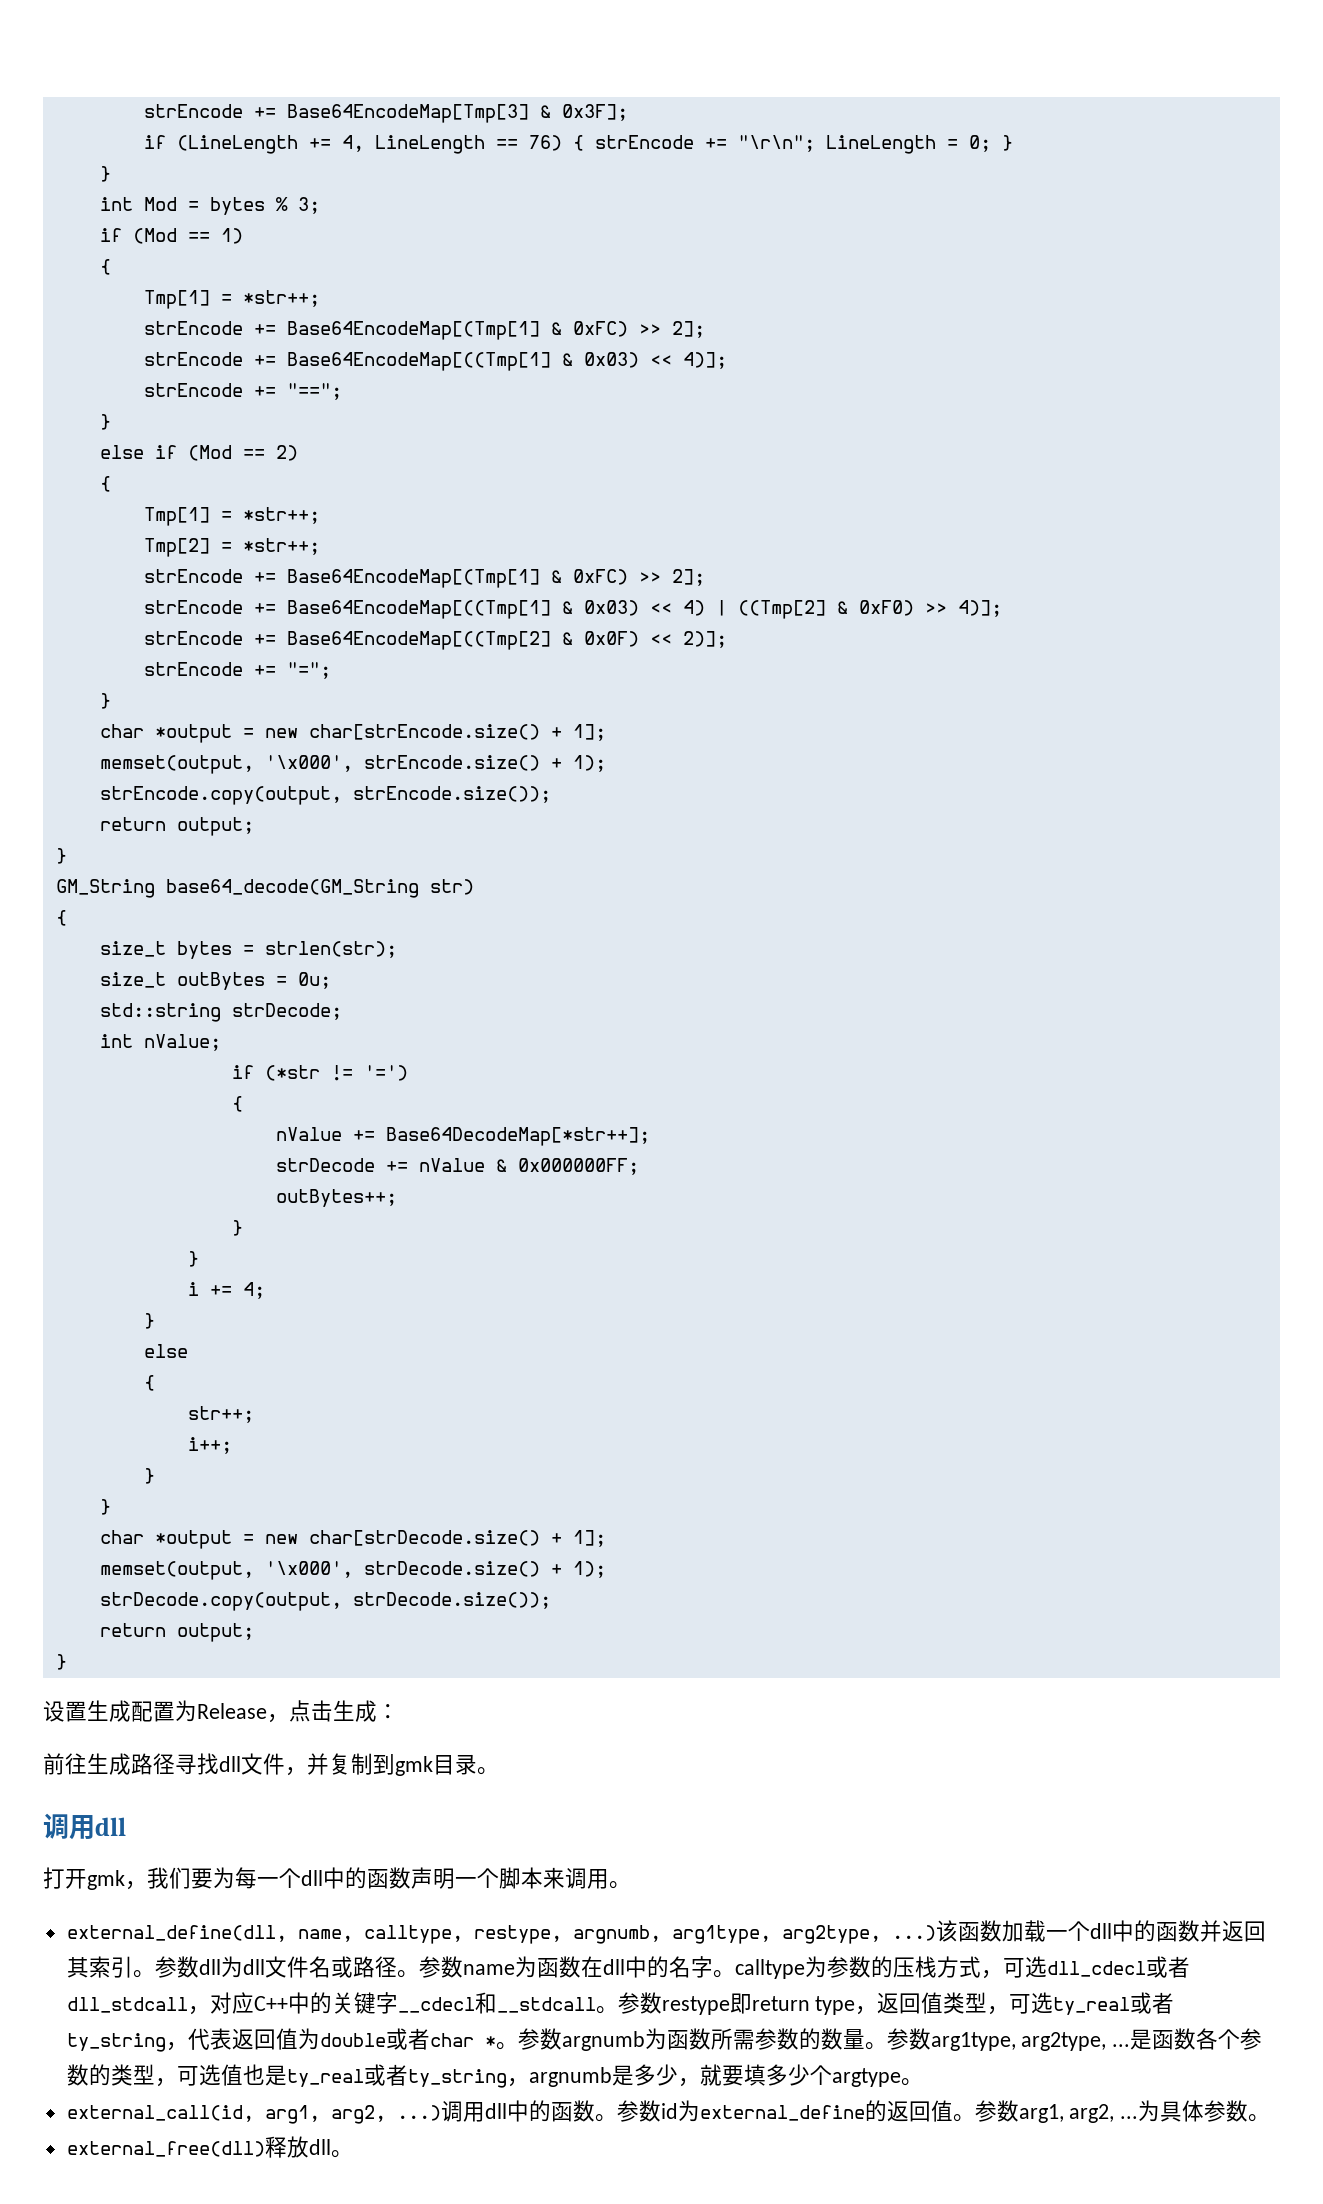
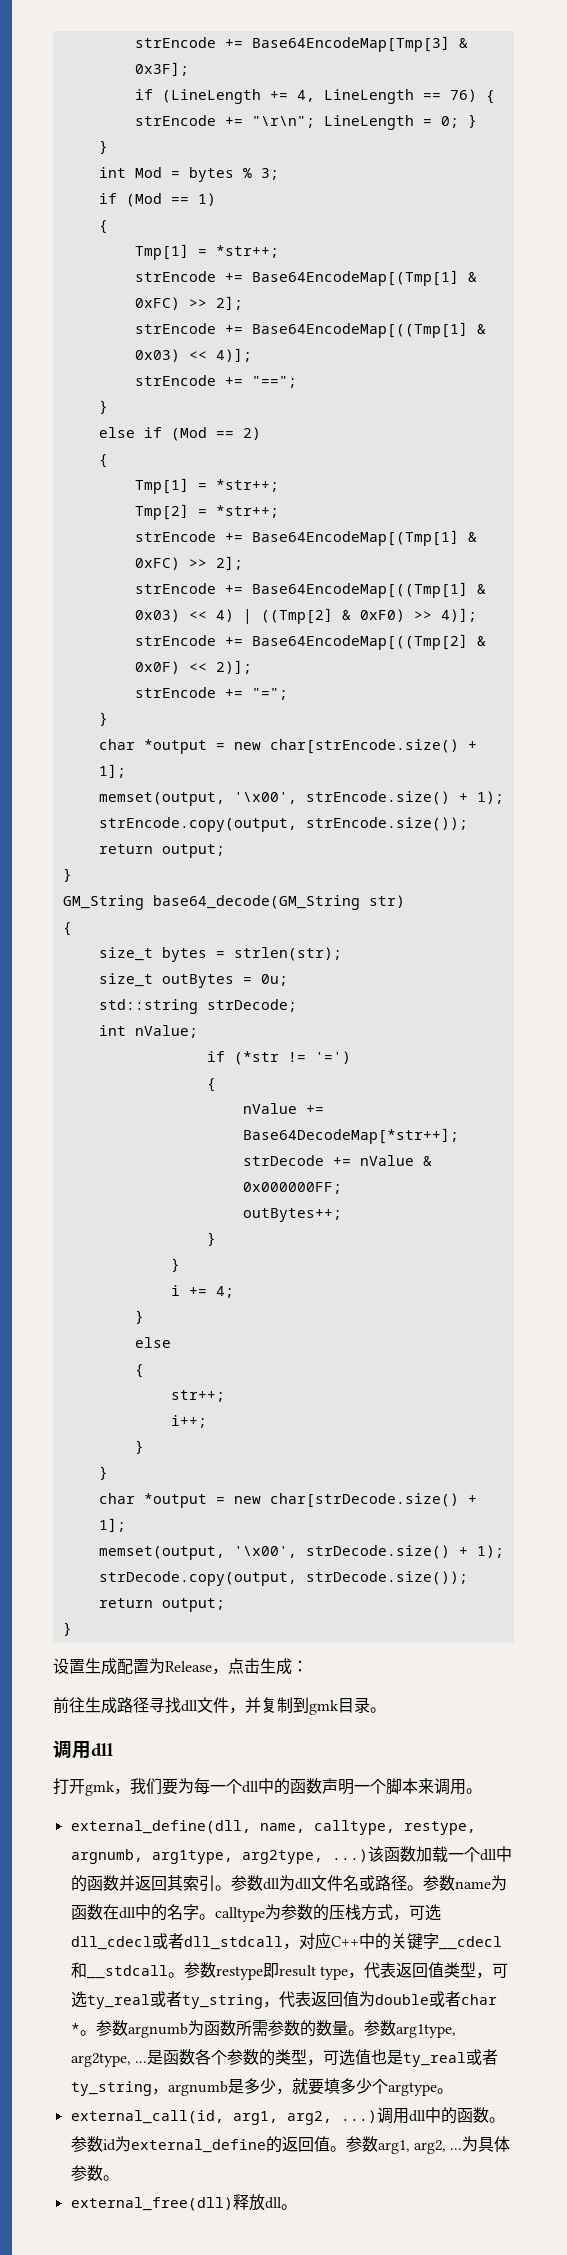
- memset(output, '\x000', strEncode.size() + 1);
+ memset(output, '\x00', strEncode.size() + 1);
- memset(output, '\x000', strDecode.size() + 1);
+ memset(output, '\x00', strDecode.size() + 1);
- 参数restype即return type，返回值类型，可选ty_real或者ty_string，代表返回值为double或者char *。
+ 参数restype即result type，代表返回值类型，可选ty_real或者ty_string，代表返回值为double或者char *。

